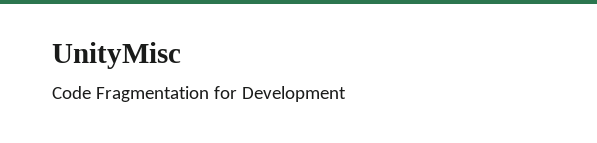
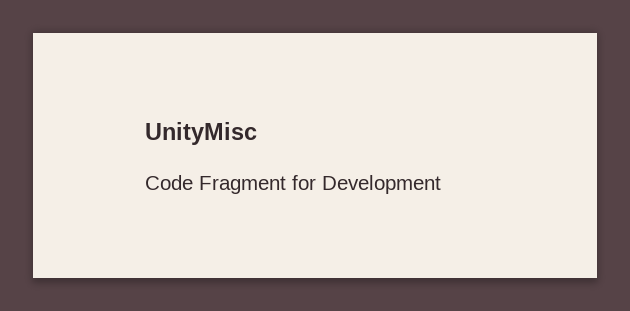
- Code Fragmentation for Development
+ Code Fragment for Development

